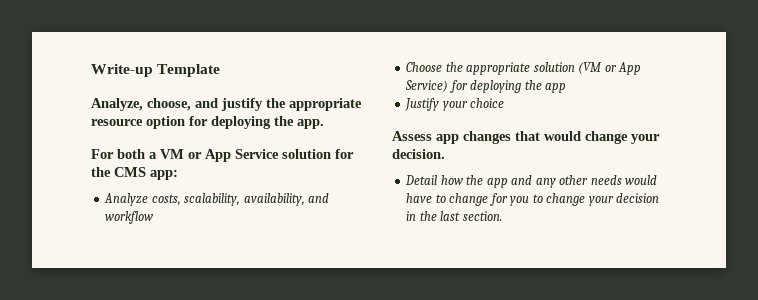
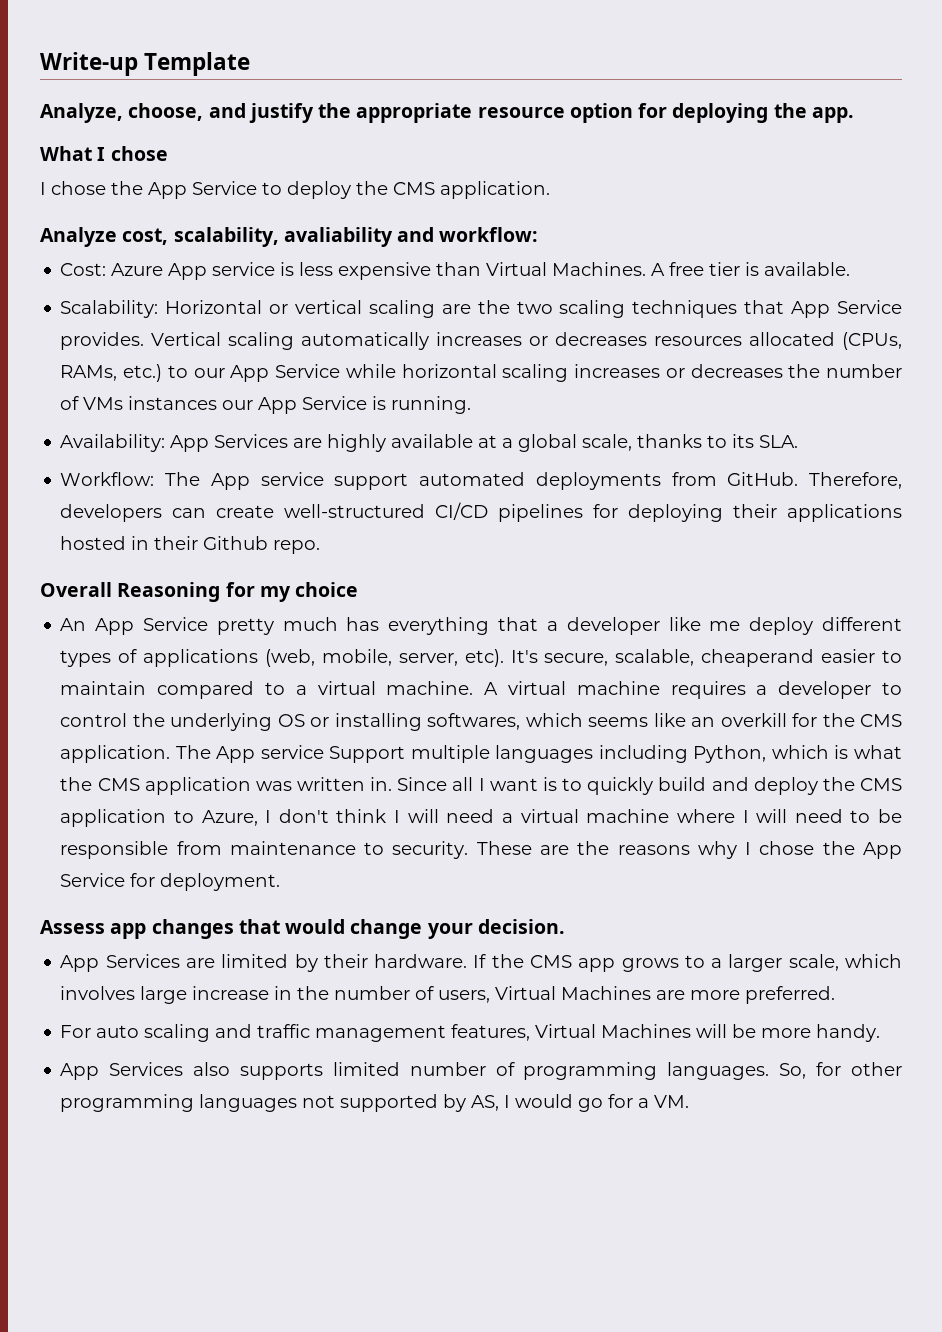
- For both a VM or App Service solution for the CMS app:
- Analyze costs, scalability, availability, and workflow
- Choose the appropriate solution (VM or App Service) for deploying the app
- Justify your choice
+ What I chose
+ I chose the App Service to deploy the CMS application.
+ Analyze cost, scalability, avaliability and workflow:
+ Cost: Azure App service is less expensive than Virtual Machines. A free tier is available.
+ Scalability: Horizontal or vertical scaling are the two scaling techniques that App Service provides. Vertical scaling automatically increases or decreases resources allocated (CPUs, RAMs, etc.) to our App Service while horizontal scaling increases or decreases the number of VMs instances our App Service is running.
+ Availability: App Services are highly available at a global scale, thanks to its SLA.
+ Workflow: The App service support automated deployments from GitHub. Therefore, developers can create well-structured CI/CD pipelines for deploying their applications hosted in their Github repo.
+ Overall Reasoning for my choice
+ An App Service pretty much has everything that a developer like me deploy different types of applications (web, mobile, server, etc). It's secure, scalable, cheaperand easier to maintain compared to a virtual machine. A virtual machine requires a developer to control the underlying OS or installing softwares, which seems like an overkill for the CMS application. The App service Support multiple languages including Python, which is what the CMS application was written in. Since all I want is to quickly build and deploy the CMS application to Azure, I don't think I will need a virtual machine where I will need to be responsible from maintenance to security. These are the reasons why I chose the App Service for deployment.
- Detail how the app and any other needs would have to change for you to change your decision in the last section.
+ App Services are limited by their hardware. If the CMS app grows to a larger scale, which involves large increase in the number of users, Virtual Machines are more preferred.
+ For auto scaling and traffic management features, Virtual Machines will be more handy.
+ App Services also supports limited number of programming languages. So, for other programming languages not supported by AS, I would go for a VM.

